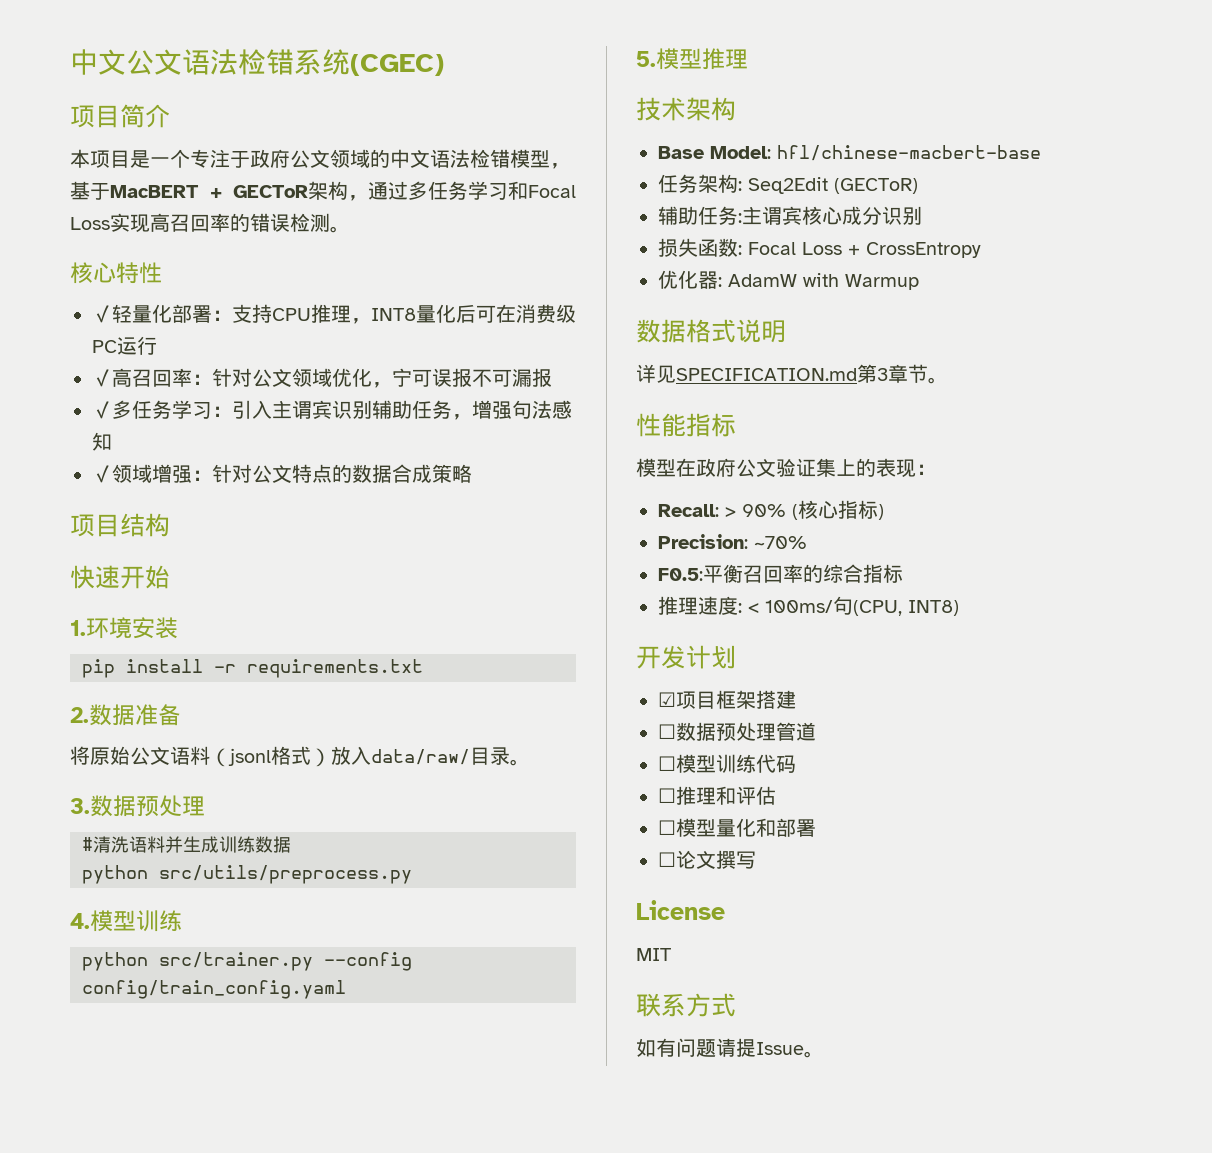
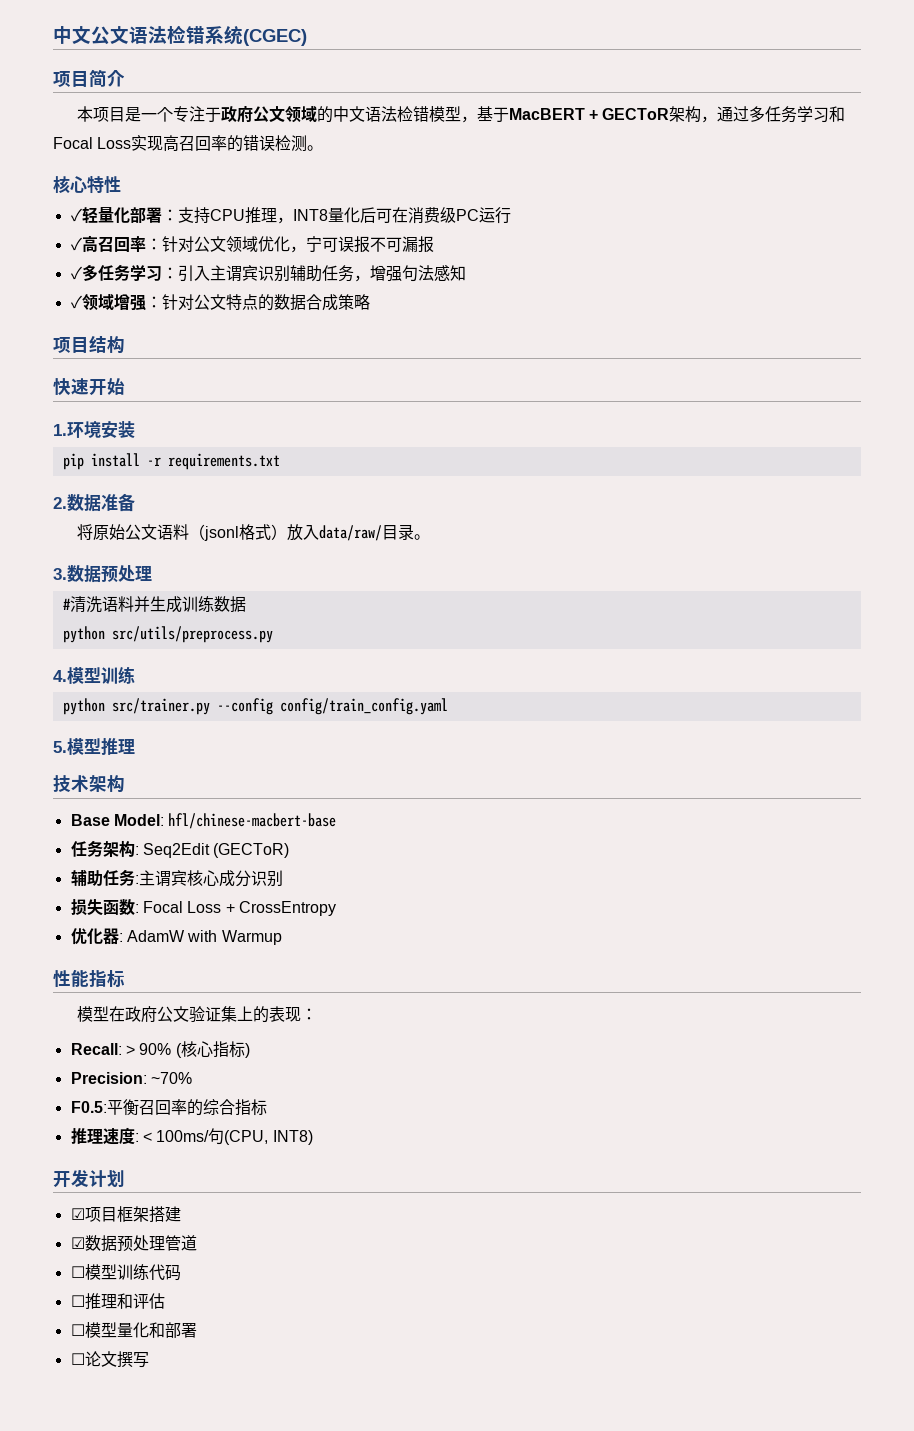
- 数据格式说明
- 详见SPECIFICATION.md第3章节。
- ☐数据预处理管道
+ ☑数据预处理管道
- License
- MIT
- 联系方式
- 如有问题请提Issue。

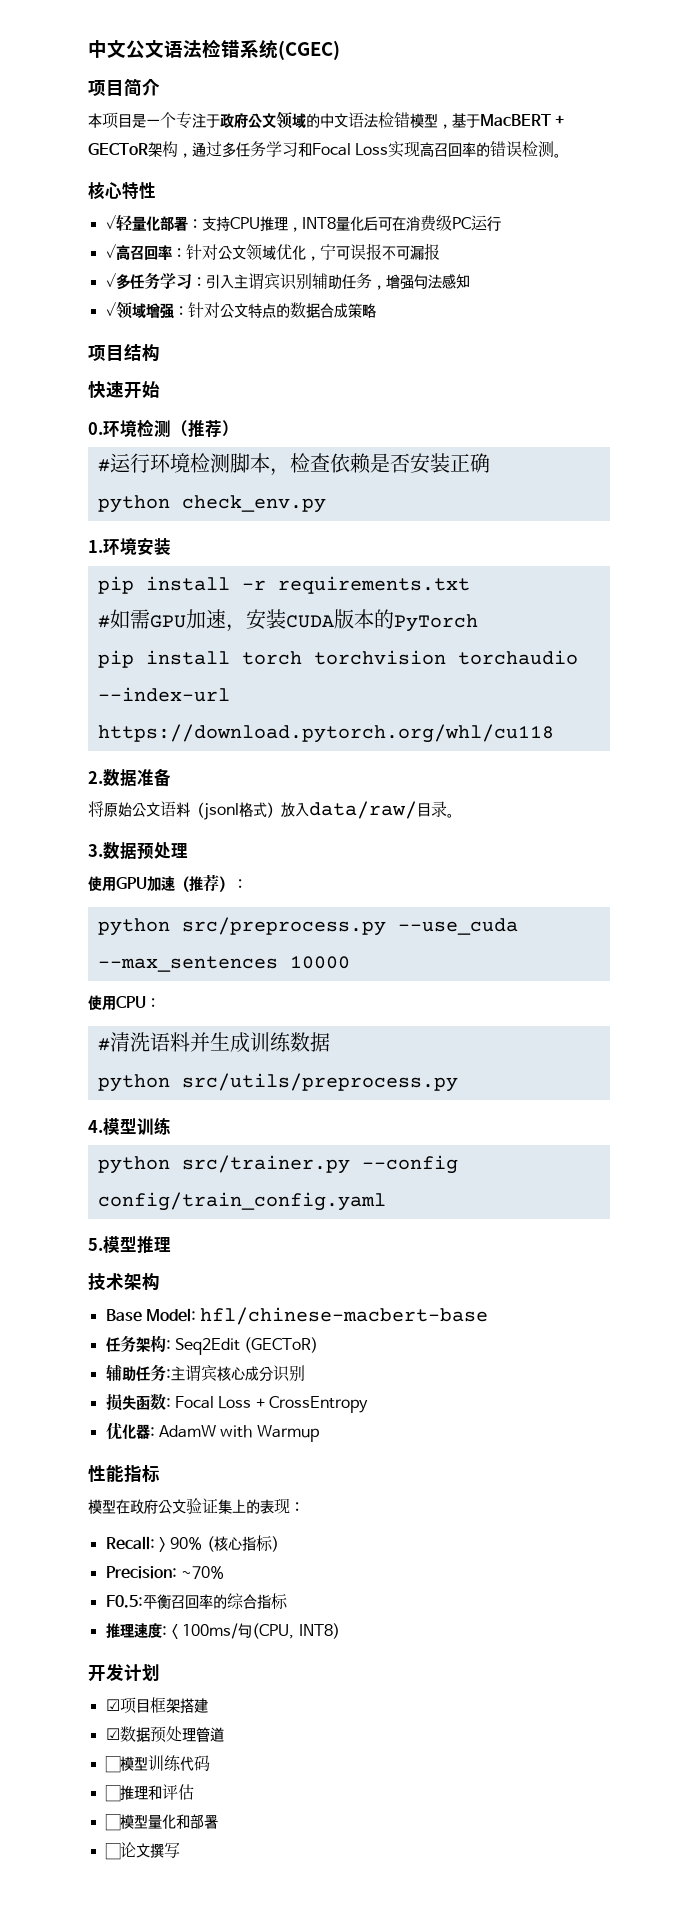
+ 0.环境检测（推荐）
+ #运行环境检测脚本，检查依赖是否安装正确
+ python check_env.py
+ #如需GPU加速，安装CUDA版本的PyTorch
+ pip install torch torchvision torchaudio --index-url https://download.pytorch.org/whl/cu118
+ 使用GPU加速（推荐）：
+ python src/preprocess.py --use_cuda --max_sentences 10000
+ 使用CPU：

